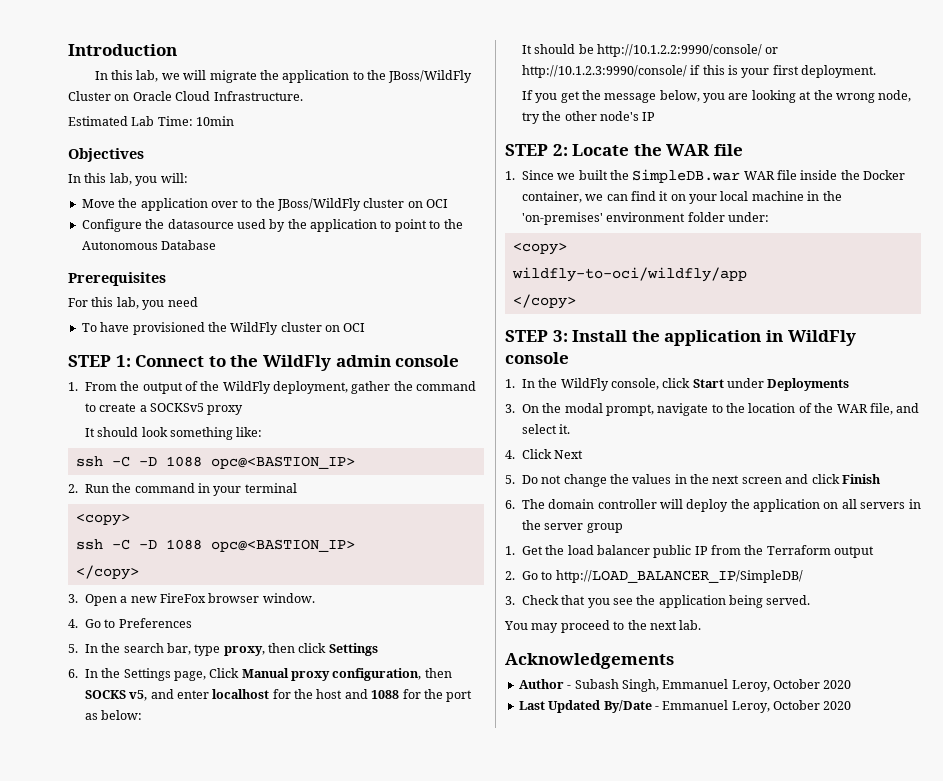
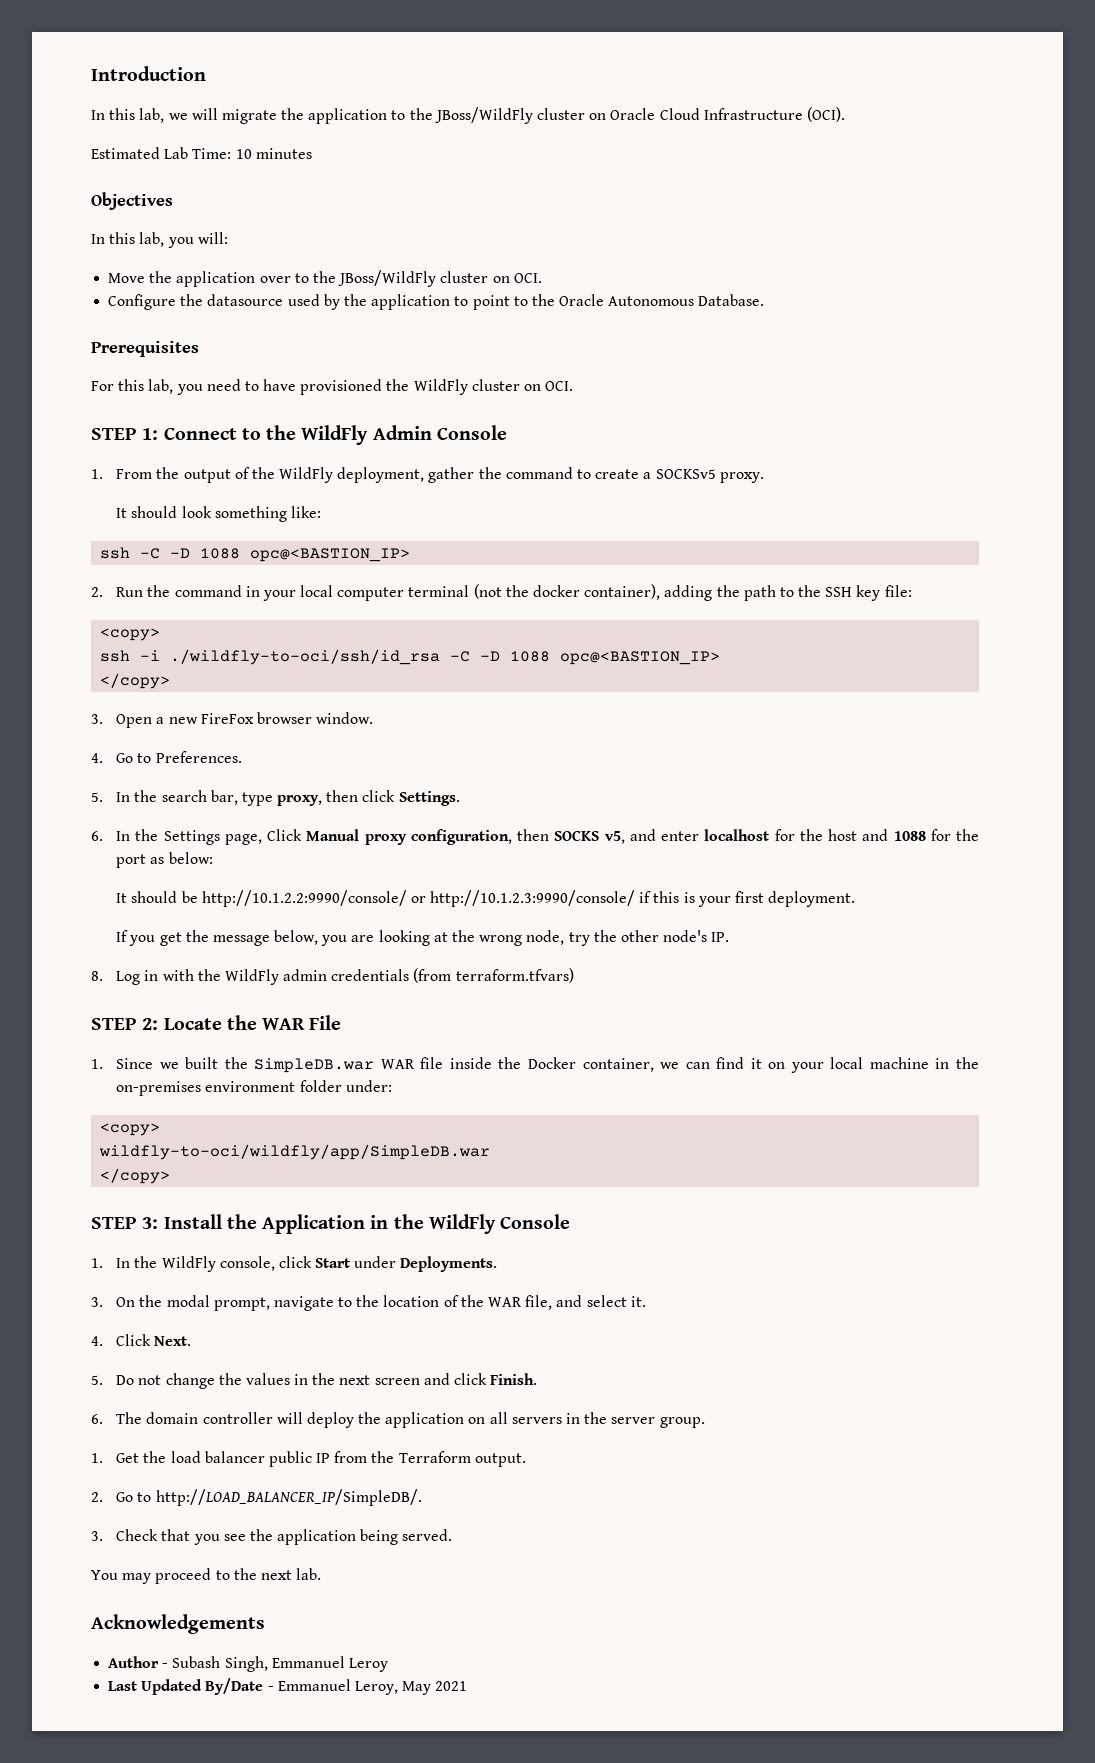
- In this lab, we will migrate the application to the JBoss/WildFly Cluster on Oracle Cloud Infrastructure.
+ In this lab, we will migrate the application to the JBoss/WildFly cluster on Oracle Cloud Infrastructure (OCI).
- Estimated Lab Time: 10min
+ Estimated Lab Time: 10 minutes
- Move the application over to the JBoss/WildFly cluster on OCI
+ Move the application over to the JBoss/WildFly cluster on OCI.
- Configure the datasource used by the application to point to the Autonomous Database
+ Configure the datasource used by the application to point to the Oracle Autonomous Database.
- For this lab, you need
- To have provisioned the WildFly cluster on OCI
+ For this lab, you need to have provisioned the WildFly cluster on OCI.
- STEP 1: Connect to the WildFly admin console
+ STEP 1: Connect to the WildFly Admin Console
- 1. From the output of the WildFly deployment, gather the command to create a SOCKSv5 proxy
+ 1. From the output of the WildFly deployment, gather the command to create a SOCKSv5 proxy.
- 2. Run the command in your terminal
+ 2. Run the command in your local computer terminal (not the docker container), adding the path to the SSH key file:
  <copy>
- ssh -C -D 1088 opc@<BASTION_IP>
+ ssh -i ./wildfly-to-oci/ssh/id_rsa -C -D 1088 opc@<BASTION_IP>
- 4. Go to Preferences
+ 4. Go to Preferences.
- 5. In the search bar, type proxy, then click Settings
+ 5. In the search bar, type proxy, then click Settings.
- If you get the message below, you are looking at the wrong node, try the other node's IP
+ If you get the message below, you are looking at the wrong node, try the other node's IP.
+ 8. Log in with the WildFly admin credentials (from terraform.tfvars)
- STEP 2: Locate the WAR file
+ STEP 2: Locate the WAR File
- 1. Since we built the SimpleDB.war WAR file inside the Docker container, we can find it on your local machine in the 'on-premises' environment folder under:
+ 1. Since we built the SimpleDB.war WAR file inside the Docker container, we can find it on your local machine in the on-premises environment folder under:
- wildfly-to-oci/wildfly/app
+ wildfly-to-oci/wildfly/app/SimpleDB.war
- STEP 3: Install the application in WildFly console
+ STEP 3: Install the Application in the WildFly Console
- 1. In the WildFly console, click Start under Deployments
+ 1. In the WildFly console, click Start under Deployments.
- 4. Click Next
+ 4. Click Next.
- 5. Do not change the values in the next screen and click Finish
+ 5. Do not change the values in the next screen and click Finish.
- 6. The domain controller will deploy the application on all servers in the server group
+ 6. The domain controller will deploy the application on all servers in the server group.
- 1. Get the load balancer public IP from the Terraform output
+ 1. Get the load balancer public IP from the Terraform output.
- 2. Go to http://LOAD_BALANCER_IP/SimpleDB/
+ 2. Go to http://LOAD_BALANCER_IP/SimpleDB/.
- Author - Subash Singh, Emmanuel Leroy, October 2020
+ Author - Subash Singh, Emmanuel Leroy
- Last Updated By/Date - Emmanuel Leroy, October 2020
+ Last Updated By/Date - Emmanuel Leroy, May 2021

